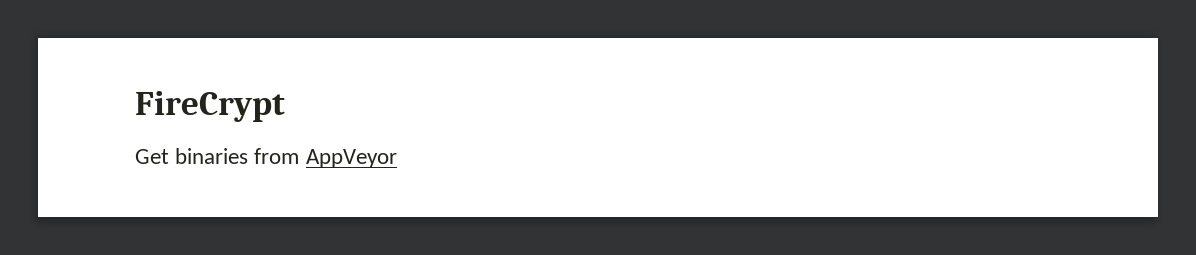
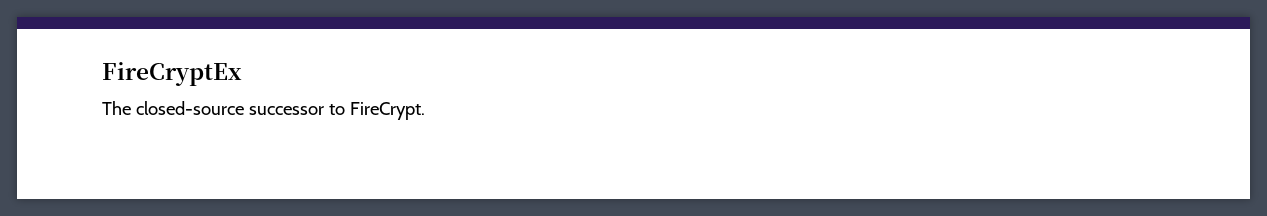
- FireCrypt
- Get binaries from AppVeyor
+ FireCryptEx
+ The closed-source successor to FireCrypt.

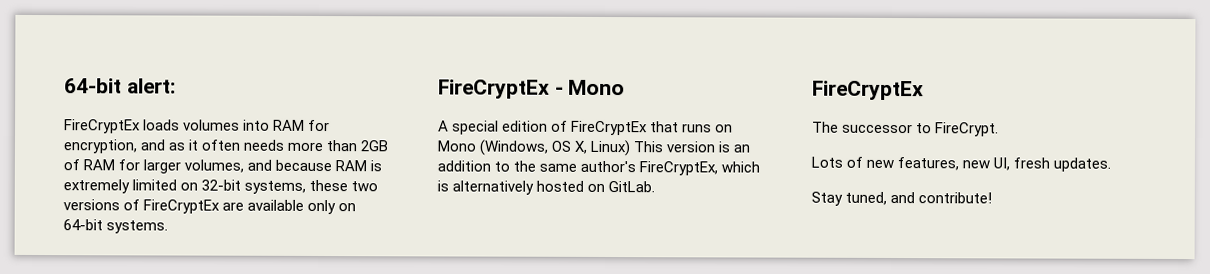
+ 64-bit alert:
+ FireCryptEx loads volumes into RAM for encryption, and as it often needs more than 2GB of RAM for larger volumes, and because RAM is extremely limited on 32-bit systems, these two versions of FireCryptEx are available only on 64-bit systems.
+ FireCryptEx - Mono
+ A special edition of FireCryptEx that runs on Mono (Windows, OS X, Linux) This version is an addition to the same author's FireCryptEx, which is alternatively hosted on GitLab.
- The closed-source successor to FireCrypt.
+ The successor to FireCrypt.
+ Lots of new features, new UI, fresh updates.
+ Stay tuned, and contribute!

